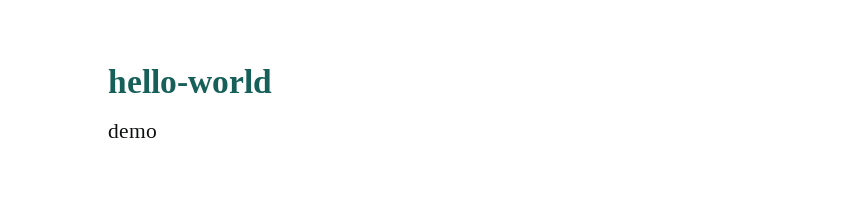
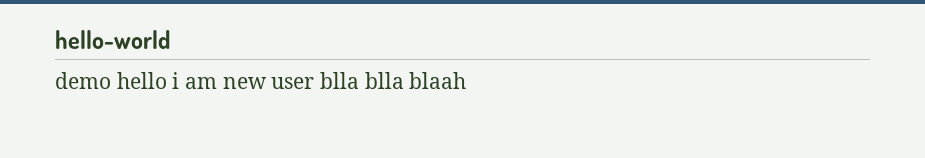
- demo
+ demo hello i am new user blla blla blaah

